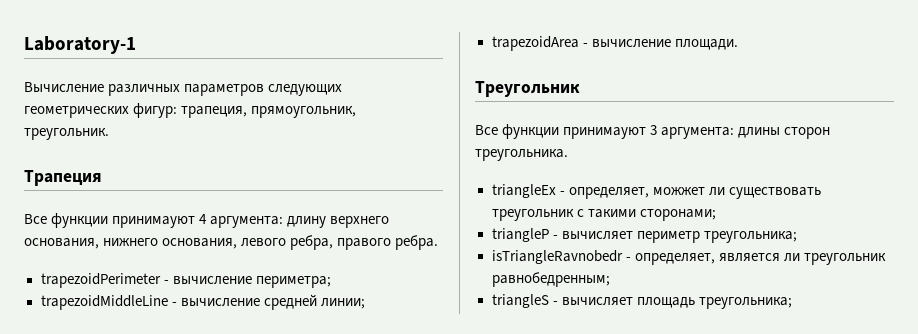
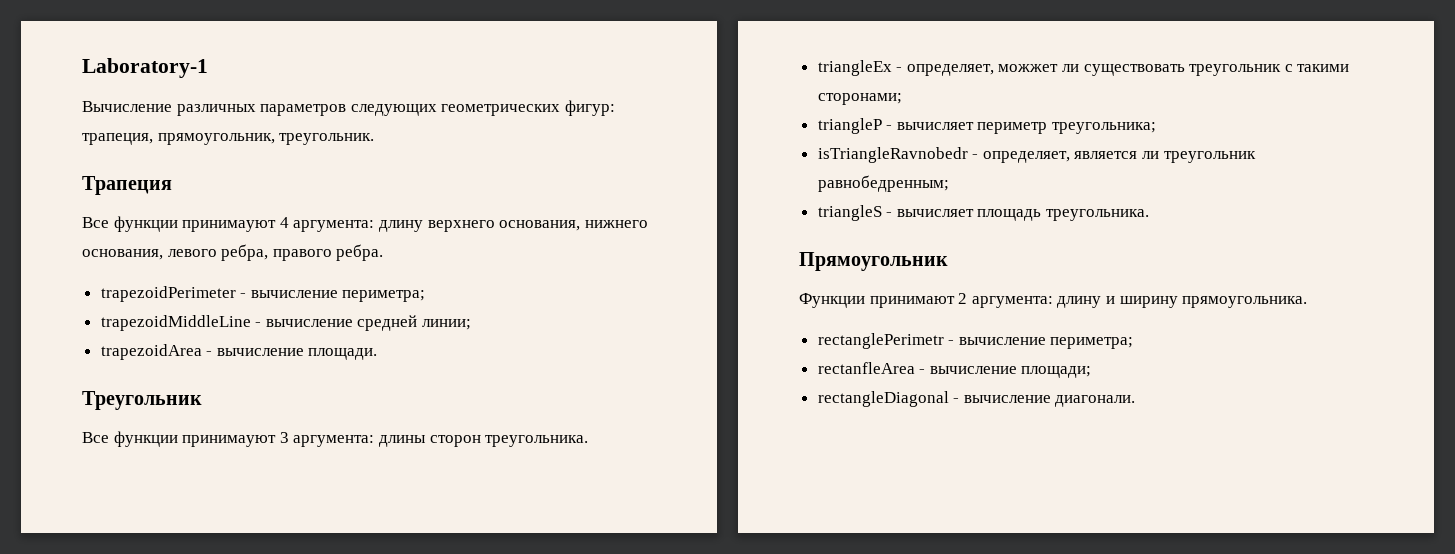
- triangleS - вычисляет площадь треугольника;
+ triangleS - вычисляет площадь треугольника.
+ Прямоугольник
+ Функции принимают 2 аргумента: длину и ширину прямоугольника.
+ rectanglePerimetr - вычисление периметра;
+ rectanfleArea - вычисление площади;
+ rectangleDiagonal - вычисление диагонали.

